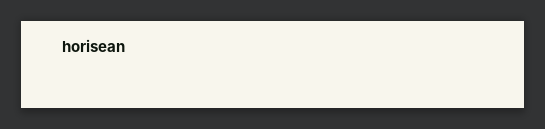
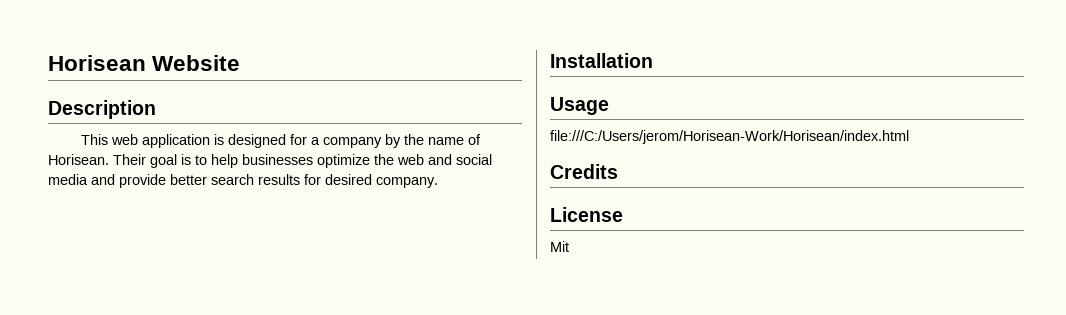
- horisean
+ Horisean Website
+ Description
+ This web application is designed for a company by the name of Horisean. Their goal is to help businesses optimize the web and social media and provide better search results for desired company.
+ Installation
+ Usage
+ file:///C:/Users/jerom/Horisean-Work/Horisean/index.html
+ Credits
+ License
+ Mit

